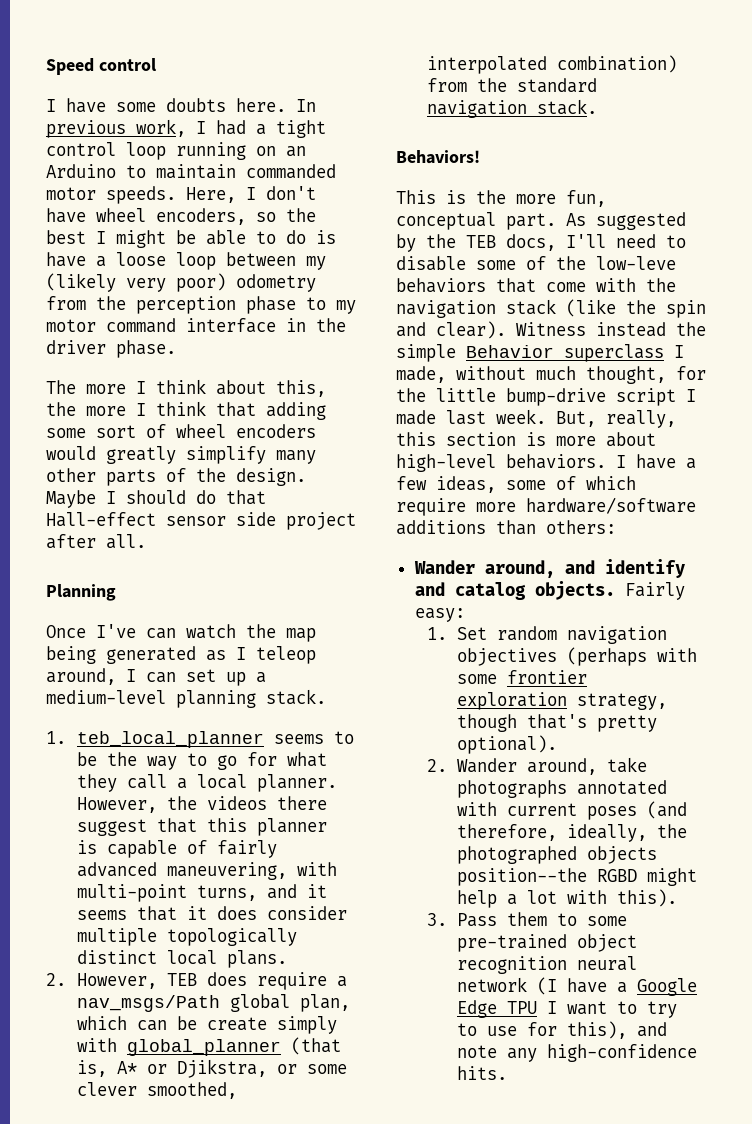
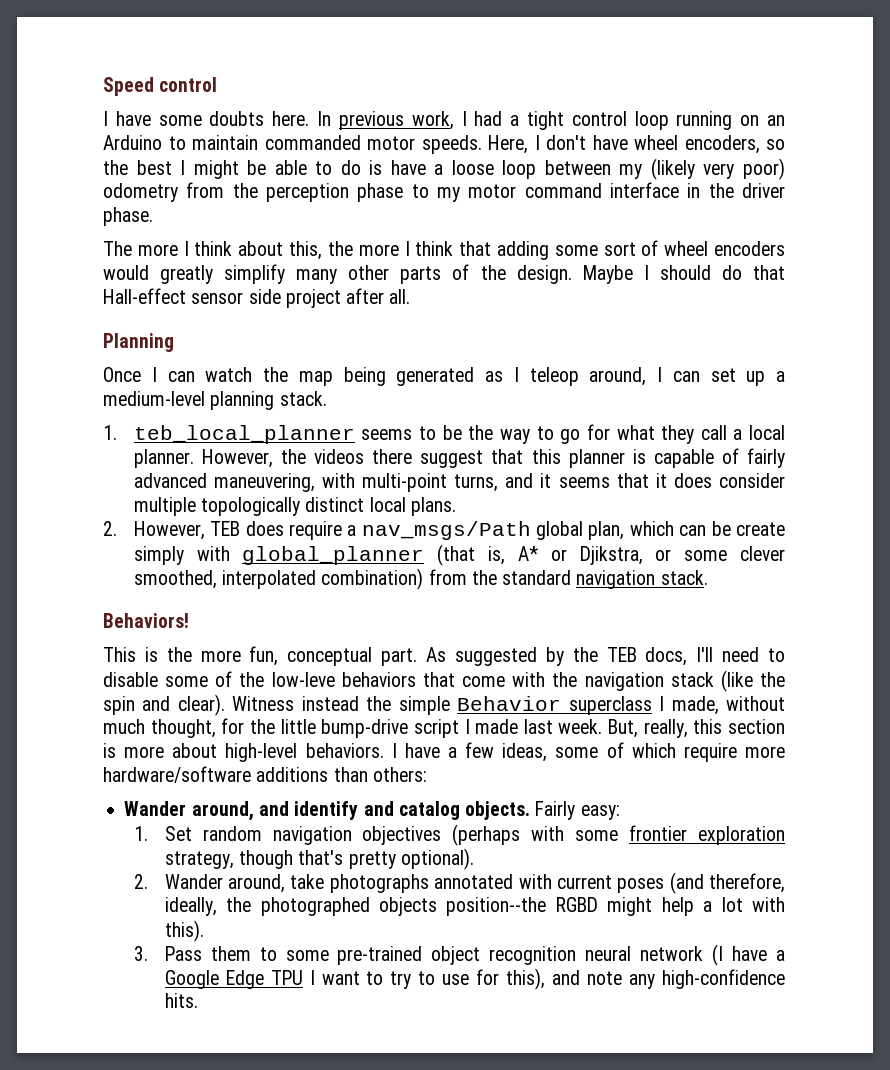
- Once I've can watch the map being generated as I teleop around, I can set up a medium-level planning stack.
+ Once I can watch the map being generated as I teleop around, I can set up a medium-level planning stack.

